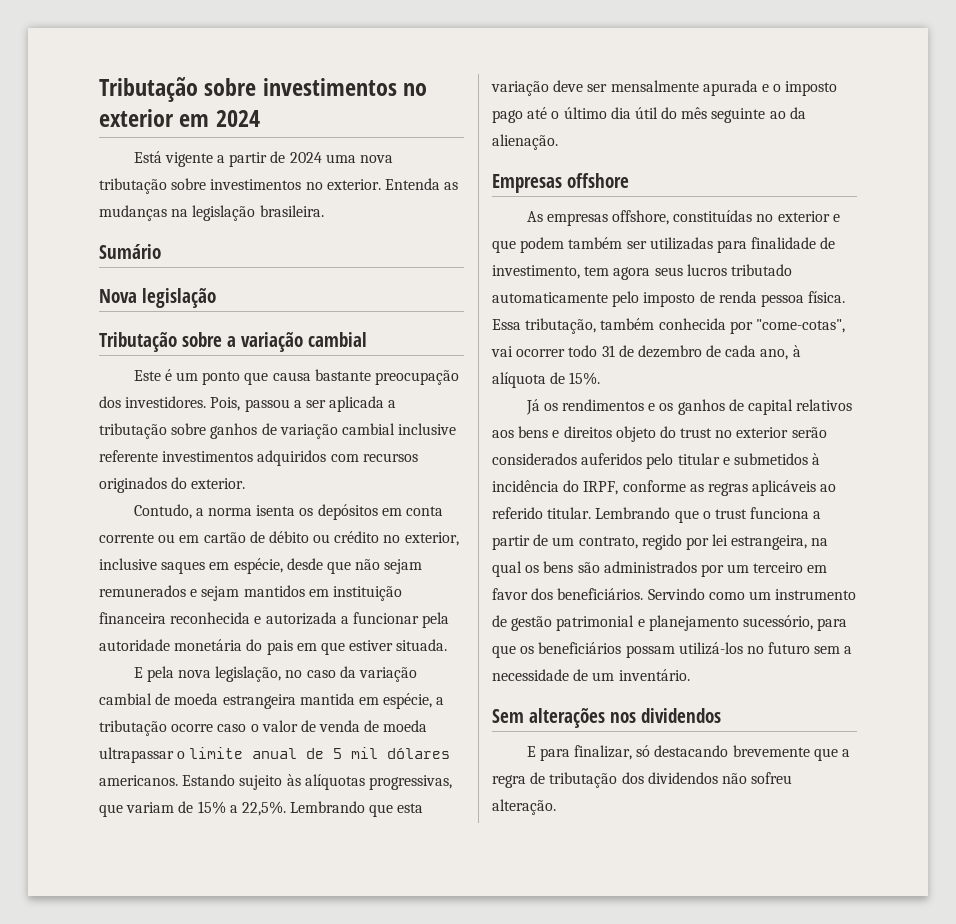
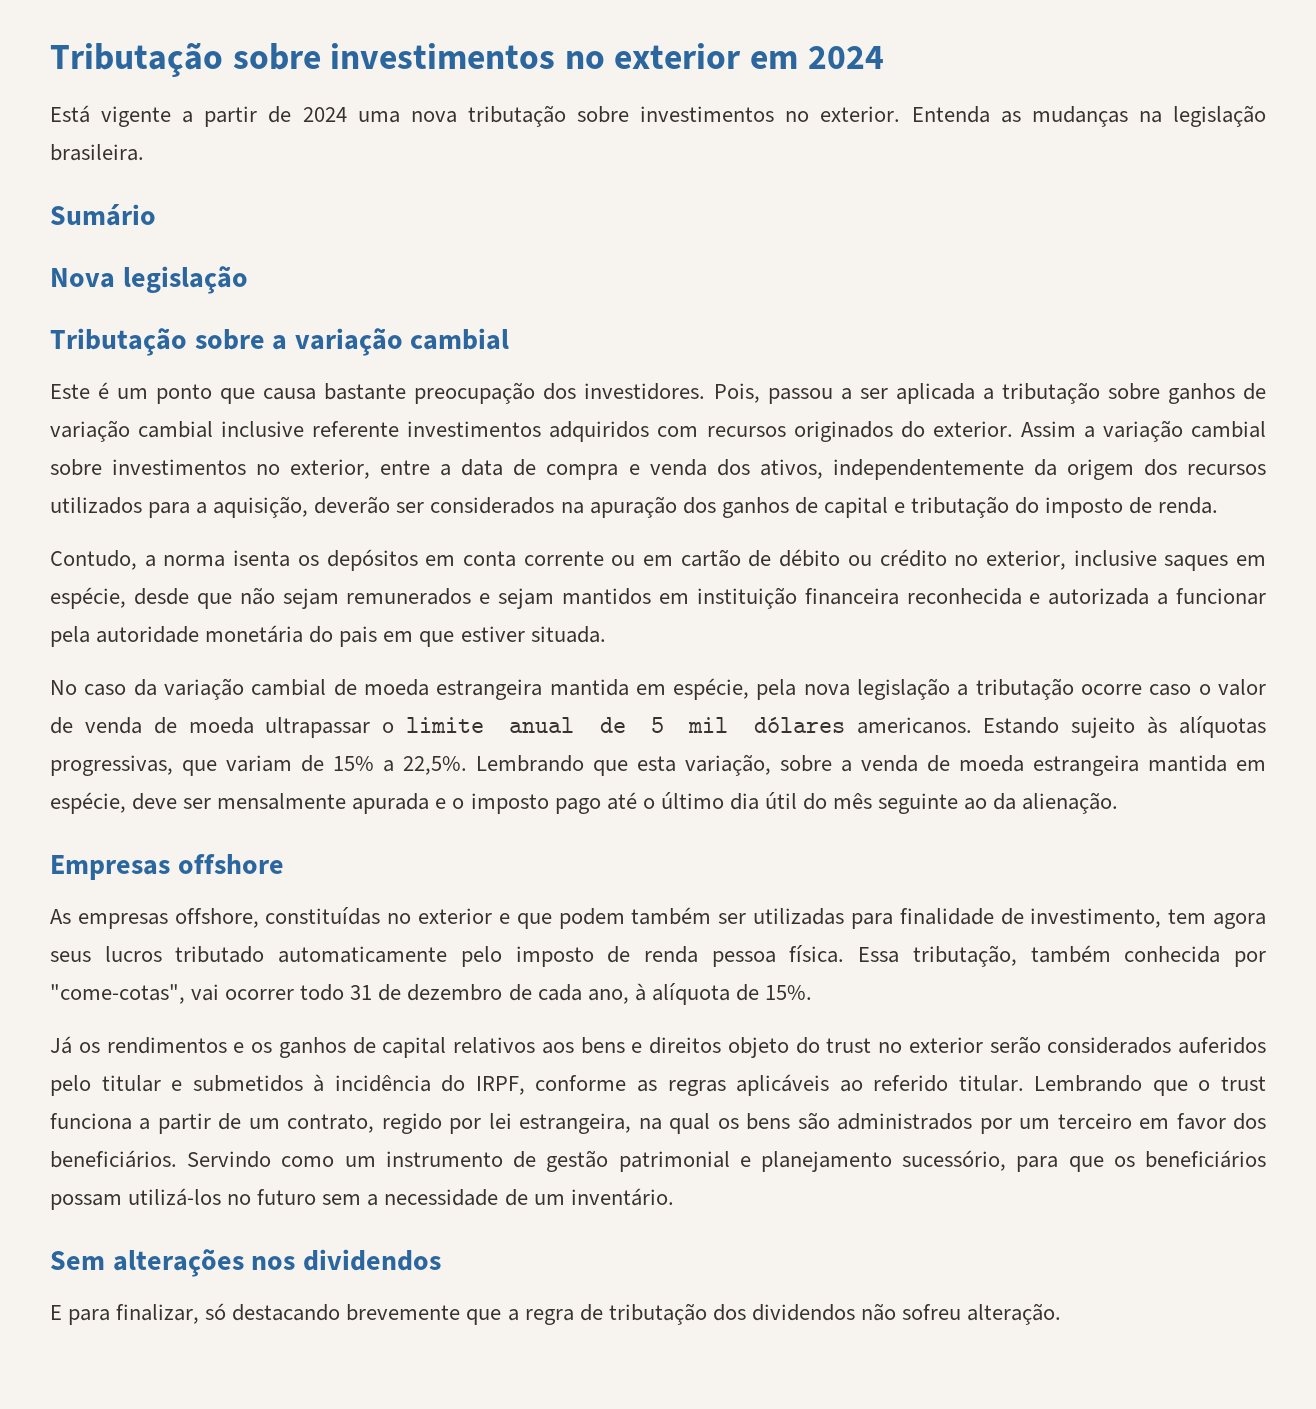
+ Assim a variação cambial sobre investimentos no exterior, entre a data de compra e venda dos ativos, independentemente da origem dos recursos utilizados para a aquisição, deverão ser considerados na apuração dos ganhos de capital e tributação do imposto de renda.
- E pela nova legislação, no caso da variação cambial de moeda estrangeira mantida em espécie, a tributação ocorre caso o valor de venda de moeda ultrapassar o limite anual de 5 mil dólares americanos.
+ No caso da variação cambial de moeda estrangeira mantida em espécie, pela nova legislação a tributação ocorre caso o valor de venda de moeda ultrapassar o limite anual de 5 mil dólares americanos.
- Lembrando que esta variação deve ser mensalmente apurada e o imposto pago até o último dia útil do mês seguinte ao da alienação.
+ Lembrando que esta variação, sobre a venda de moeda estrangeira mantida em espécie, deve ser mensalmente apurada e o imposto pago até o último dia útil do mês seguinte ao da alienação.

